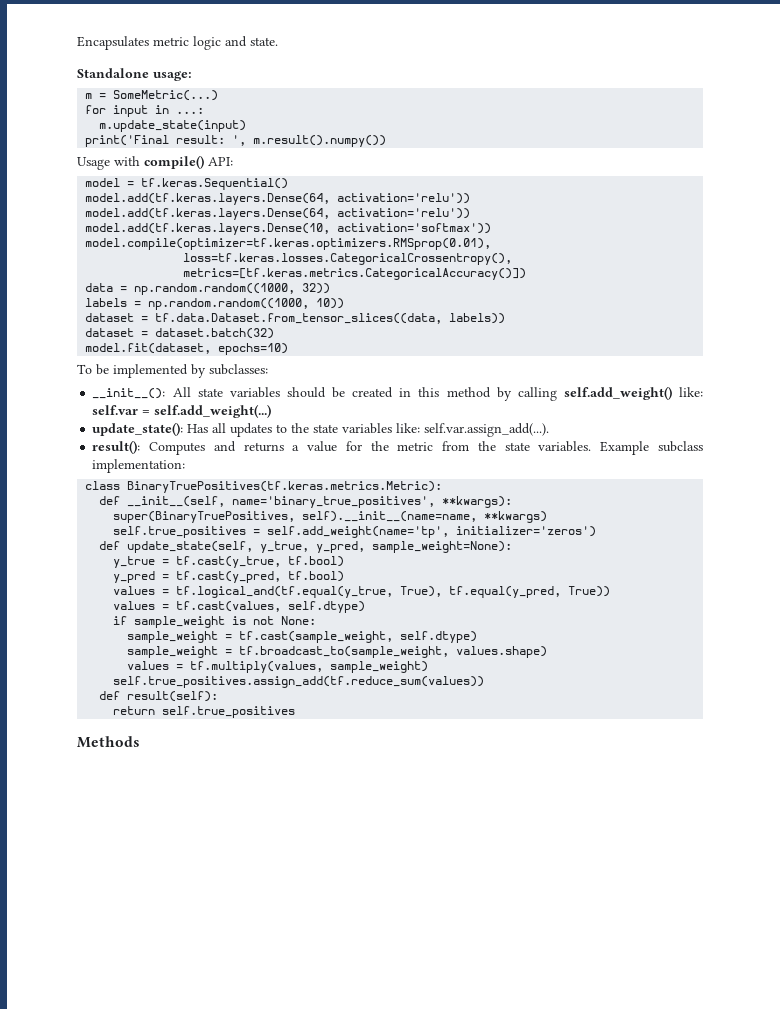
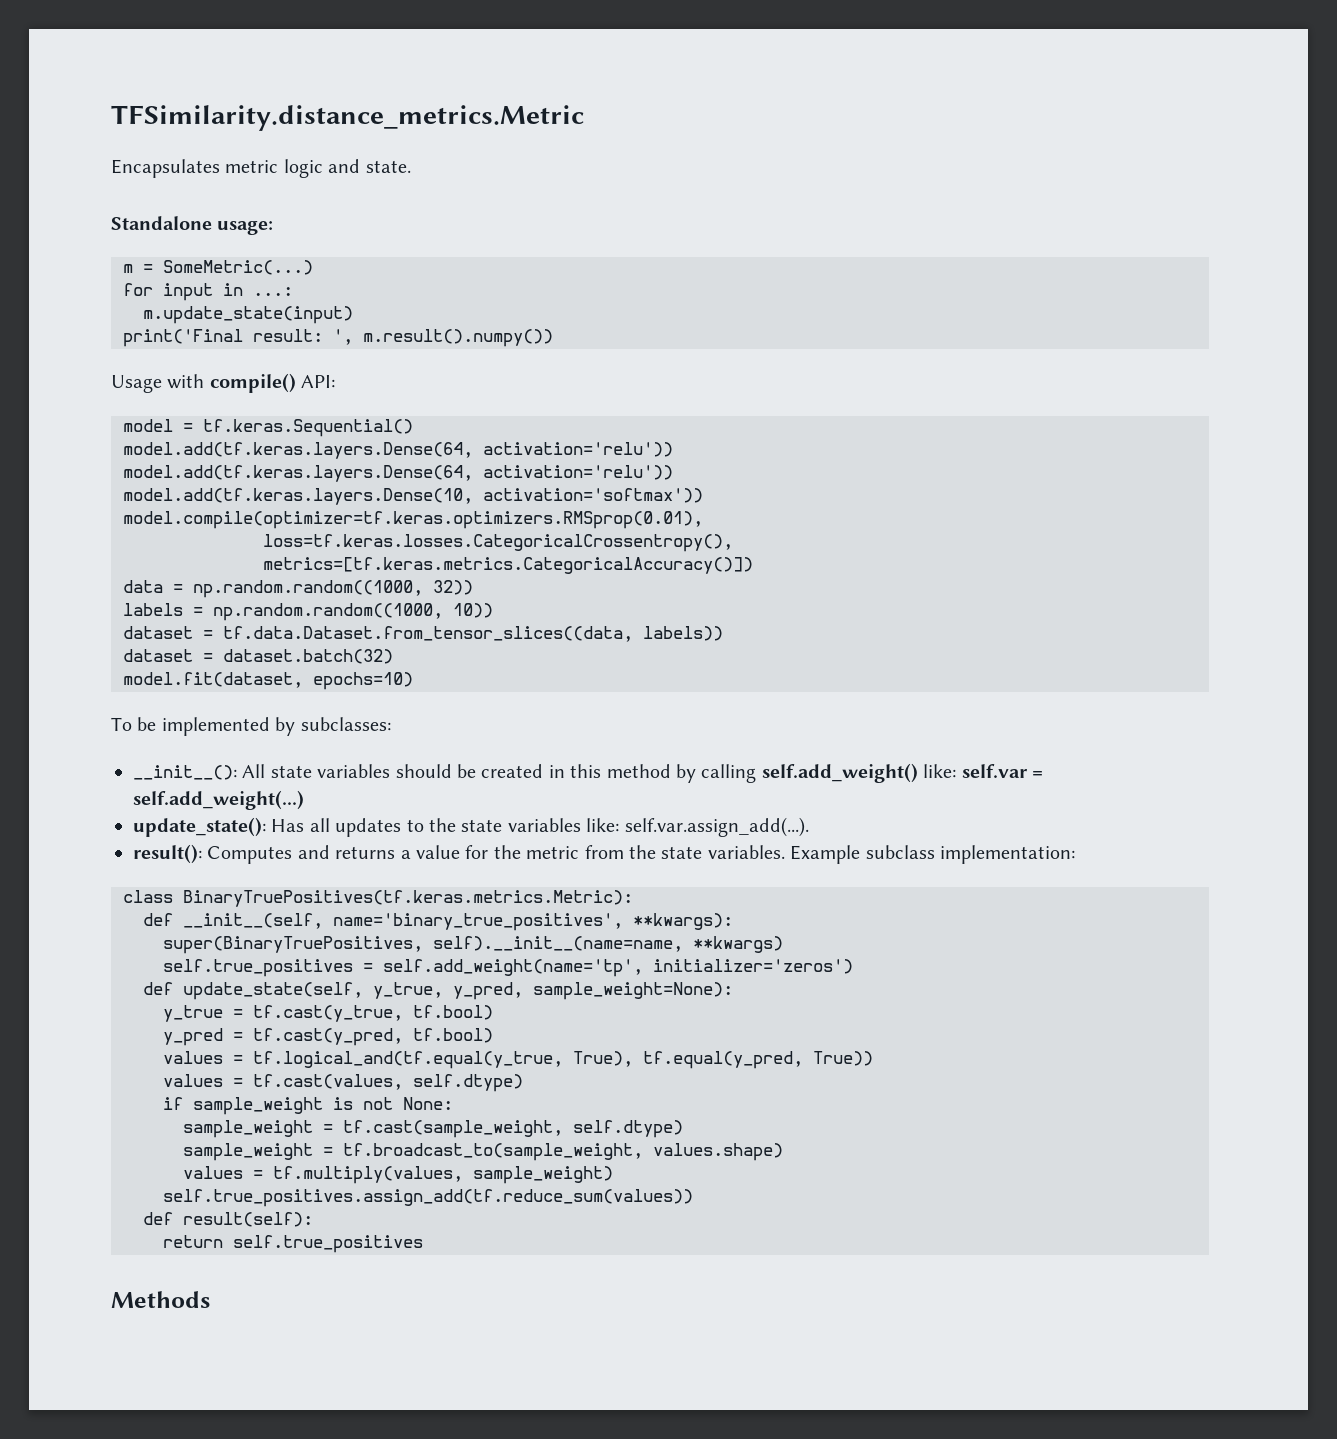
+ TFSimilarity.distance_metrics.Metric

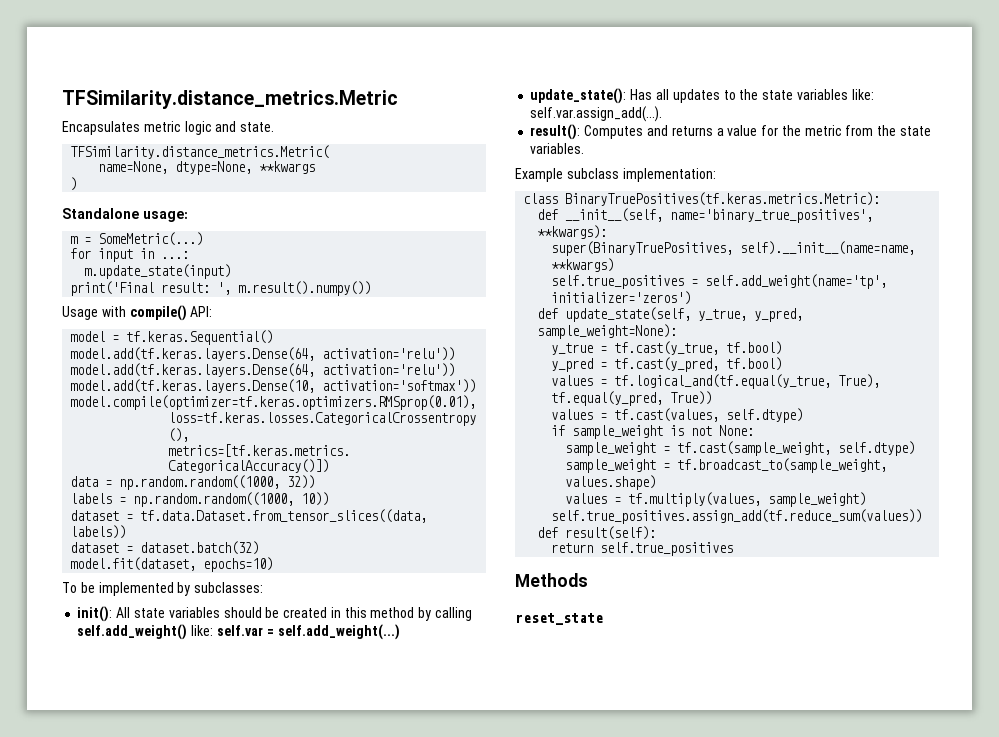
+ TFSimilarity.distance_metrics.Metric(
+ name=None, dtype=None, **kwargs
+ )
- __init__(): All state variables should be created in this method by calling self.add_weight() like: self.var = self.add_weight(...)
+ init(): All state variables should be created in this method by calling self.add_weight() like: self.var = self.add_weight(...)
- result(): Computes and returns a value for the metric from the state variables. Example subclass implementation:
+ result(): Computes and returns a value for the metric from the state variables.
+ Example subclass implementation:
+ reset_state

